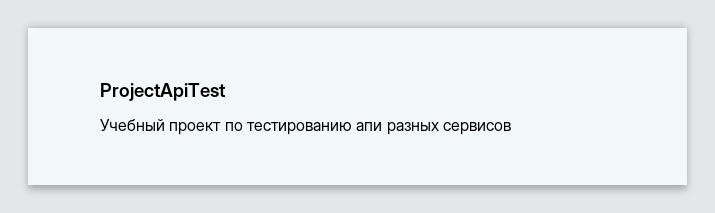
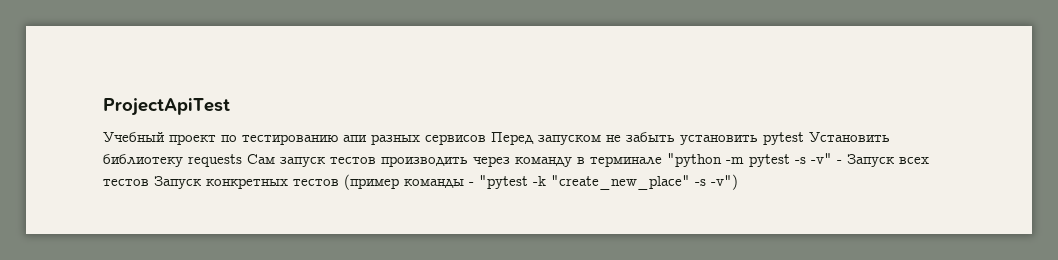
- Учебный проект по тестированию апи разных сервисов
+ Учебный проект по тестированию апи разных сервисов Перед запуском не забыть установить pytest Установить библиотеку requests Сам запуск тестов производить через команду в терминале "python -m pytest -s -v" - Запуск всех тестов Запуск конкретных тестов (пример команды - "pytest -k "create_new_place" -s -v")

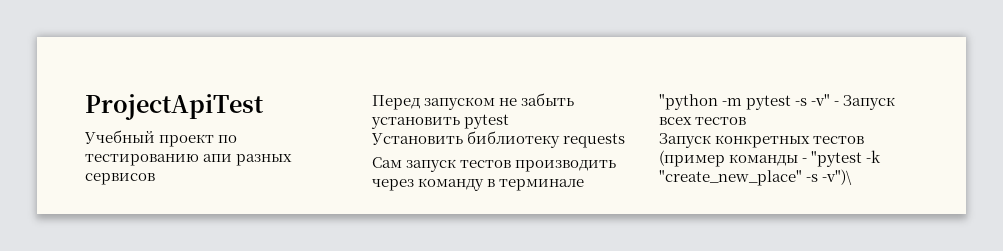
- Учебный проект по тестированию апи разных сервисов Перед запуском не забыть установить pytest Установить библиотеку requests Сам запуск тестов производить через команду в терминале "python -m pytest -s -v" - Запуск всех тестов Запуск конкретных тестов (пример команды - "pytest -k "create_new_place" -s -v")
+ Учебный проект по тестированию апи разных сервисов
+ Перед запуском не забыть установить pytest
+ Установить библиотеку requests
+ Сам запуск тестов производить через команду в терминале "python -m pytest -s -v" - Запуск всех тестов
+ Запуск конкретных тестов (пример команды - "pytest -k "create_new_place" -s -v")\

